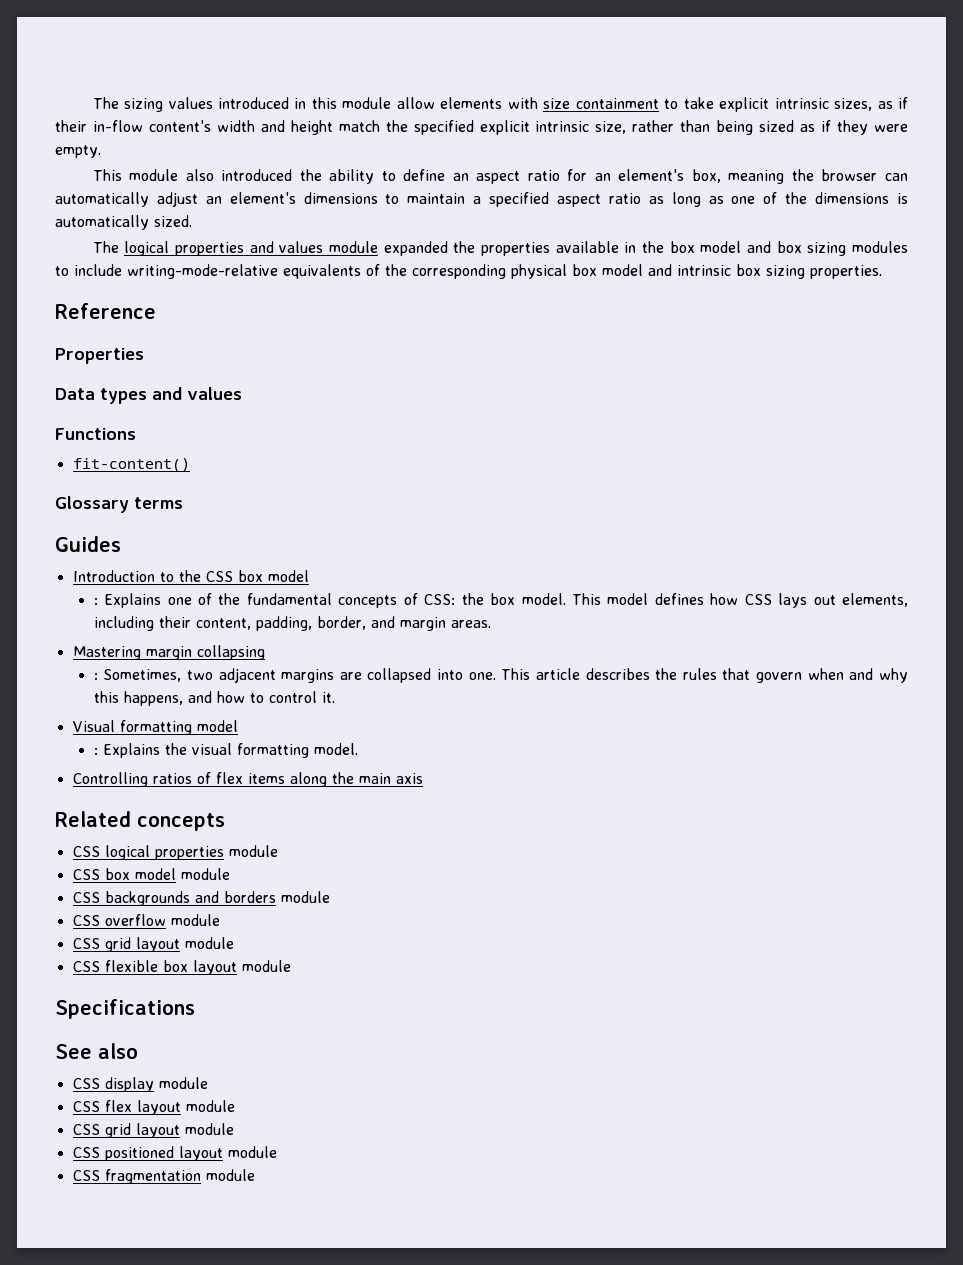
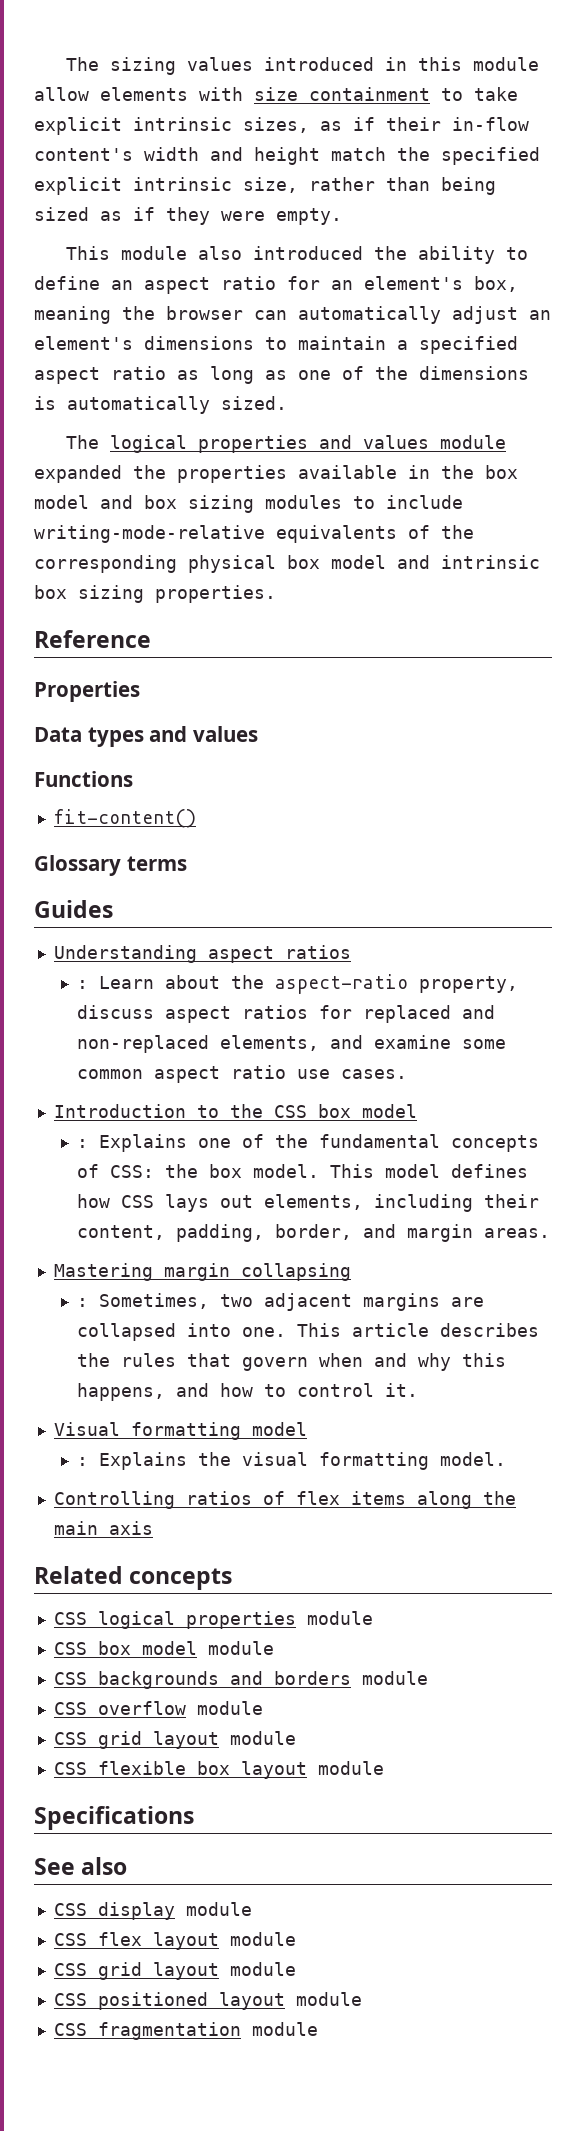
+ Understanding aspect ratios
+ : Learn about the aspect-ratio property, discuss aspect ratios for replaced and non-replaced elements, and examine some common aspect ratio use cases.

